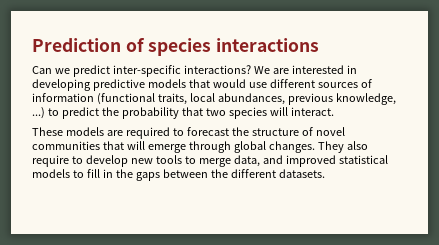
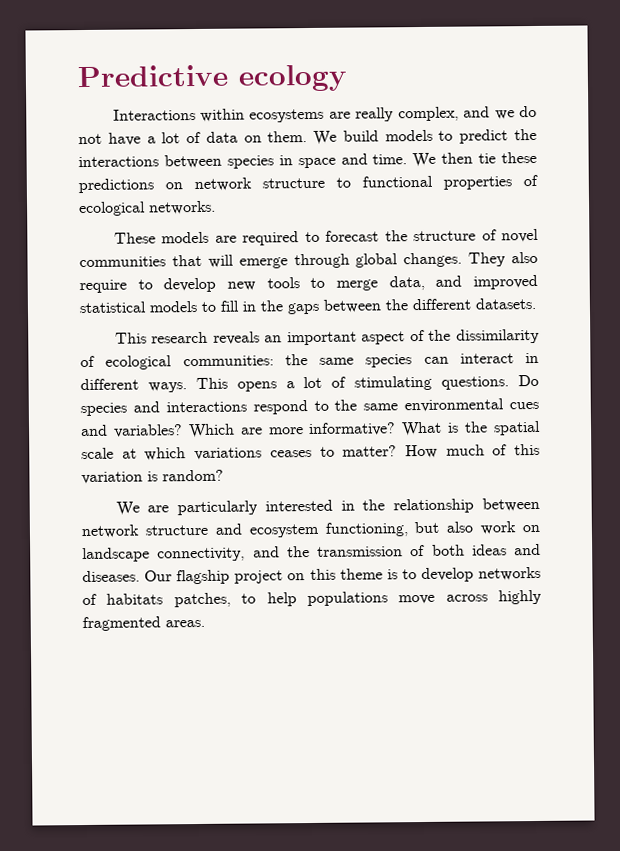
- Prediction of species interactions
- Can we predict inter-specific interactions? We are interested in developing predictive models that would use different sources of information (functional traits, local abundances, previous knowledge, ...) to predict the probability that two species will interact.
+ Predictive ecology
+ Interactions within ecosystems are really complex, and we do not have a lot of data on them. We build models to predict the interactions between species in space and time. We then tie these predictions on network structure to functional properties of ecological networks.
+ This research reveals an important aspect of the dissimilarity of ecological communities: the same species can interact in different ways. This opens a lot of stimulating questions. Do species and interactions respond to the same environmental cues and variables? Which are more informative? What is the spatial scale at which variations ceases to matter? How much of this variation is random?
+ We are particularly interested in the relationship between network structure and ecosystem functioning, but also work on landscape connectivity, and the transmission of both ideas and diseases. Our flagship project on this theme is to develop networks of habitats patches, to help populations move across highly fragmented areas.

